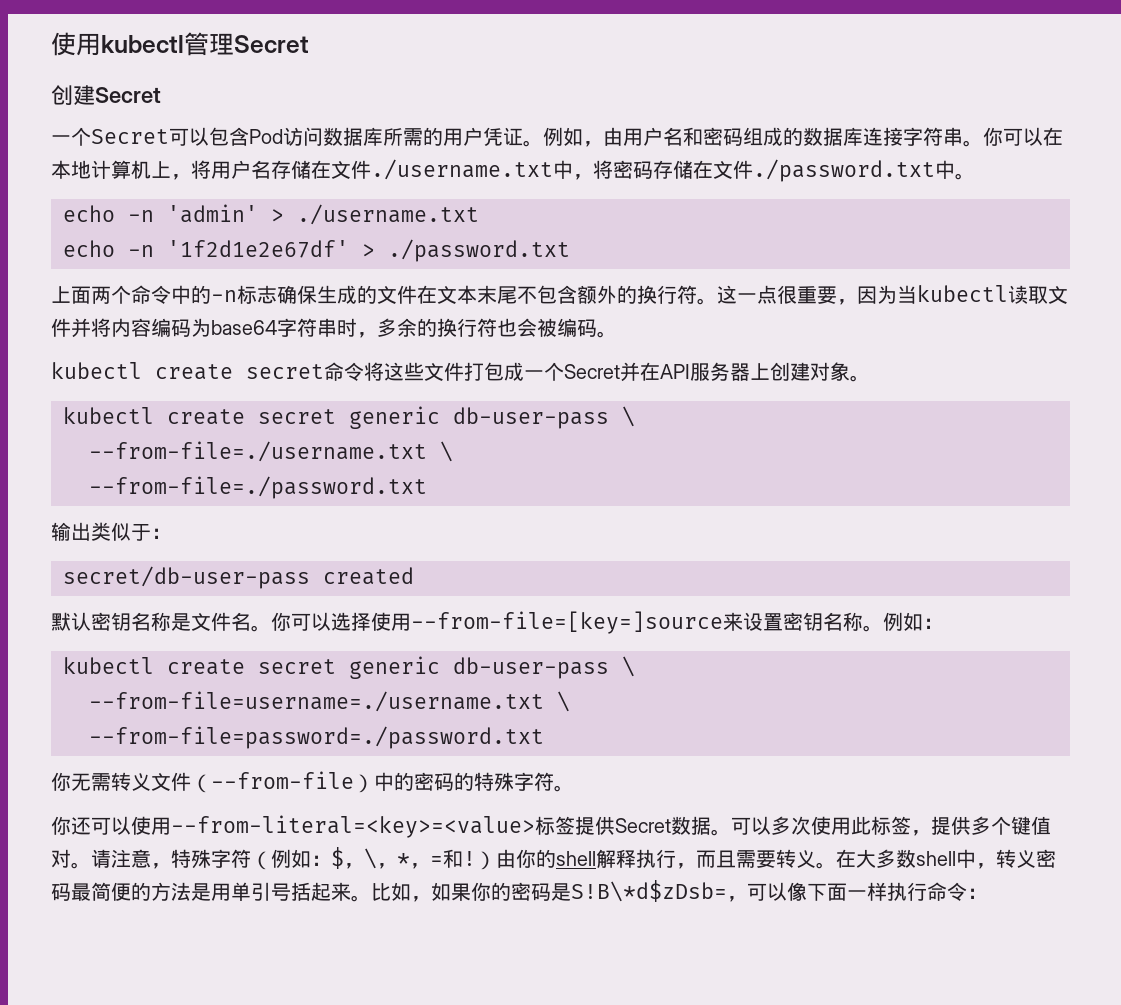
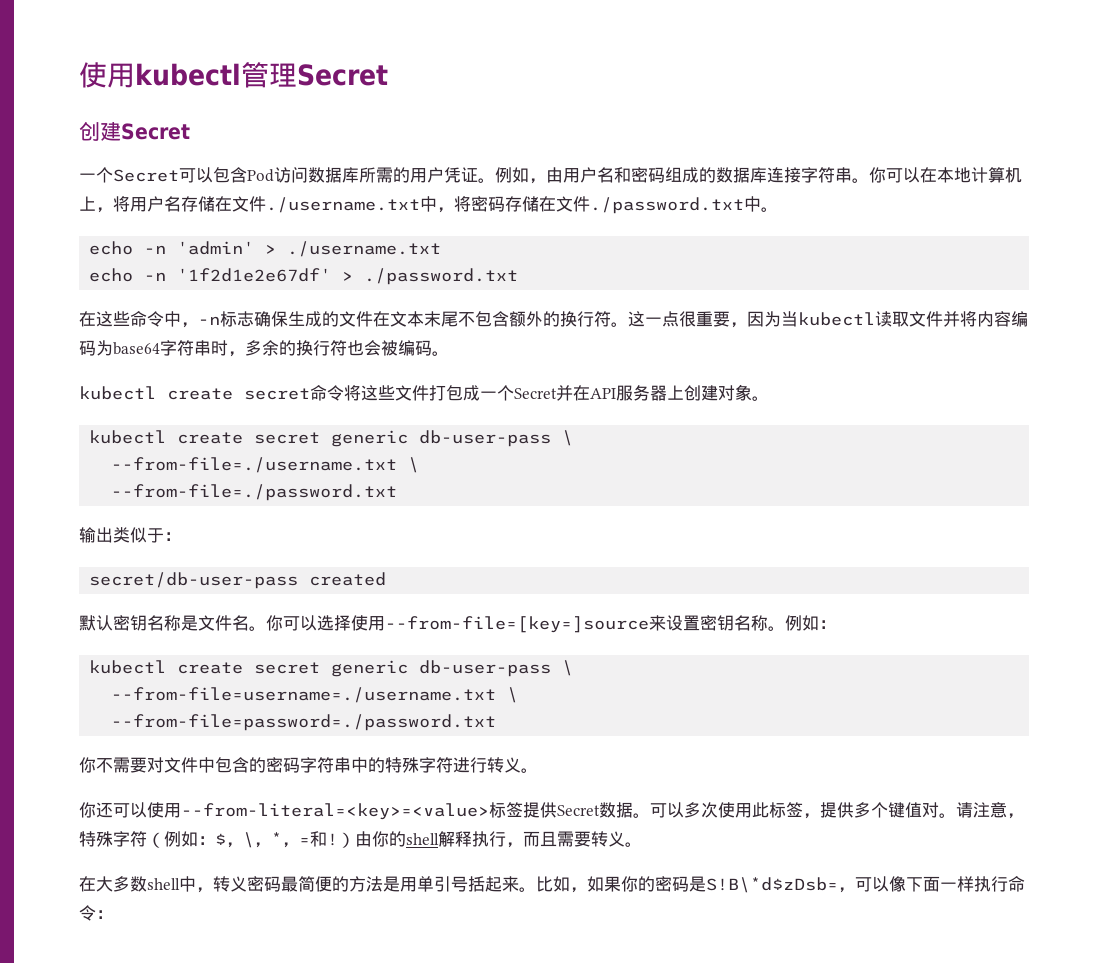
- 上面两个命令中的-n标志确保生成的文件在文本末尾不包含额外的换行符。
+ 在这些命令中，-n标志确保生成的文件在文本末尾不包含额外的换行符。
- 你无需转义文件（--from-file）中的密码的特殊字符。
+ 你不需要对文件中包含的密码字符串中的特殊字符进行转义。
- 请注意，特殊字符（例如：$，\，*，=和!）由你的shell解释执行，而且需要转义。在大多数shell中，转义密码最简便的方法是用单引号括起来。
+ 请注意，特殊字符（例如：$，\，*，=和!）由你的shell解释执行，而且需要转义。
+ 在大多数shell中，转义密码最简便的方法是用单引号括起来。

